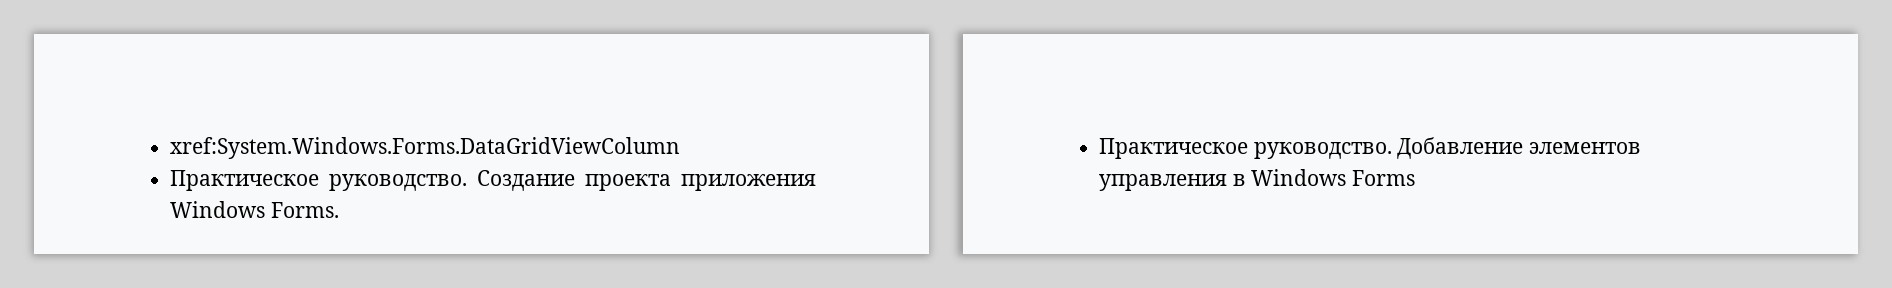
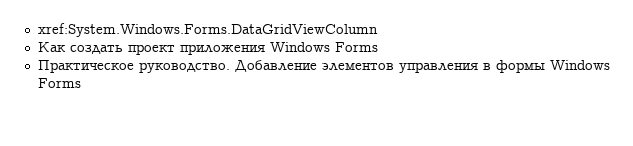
- Практическое руководство. Создание проекта приложения Windows Forms.
+ Как создать проект приложения Windows Forms
- Добавление элементов управления в Windows Forms
+ Добавление элементов управления в формы Windows Forms

